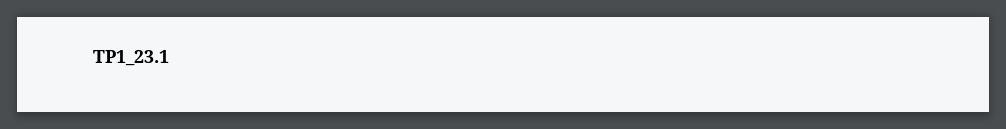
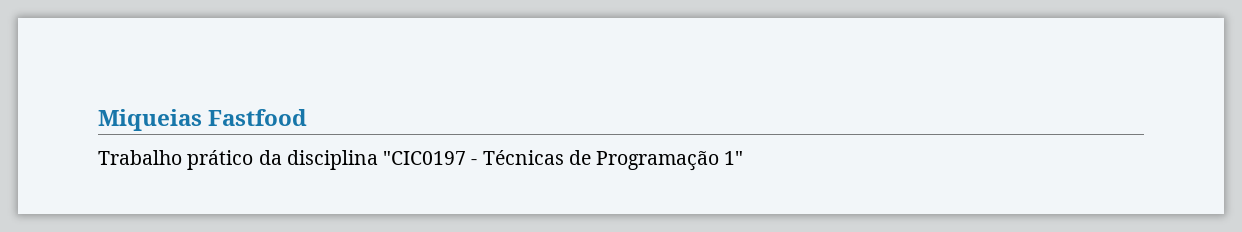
- TP1_23.1
+ Miqueias Fastfood
+ Trabalho prático da disciplina "CIC0197 - Técnicas de Programação 1"

